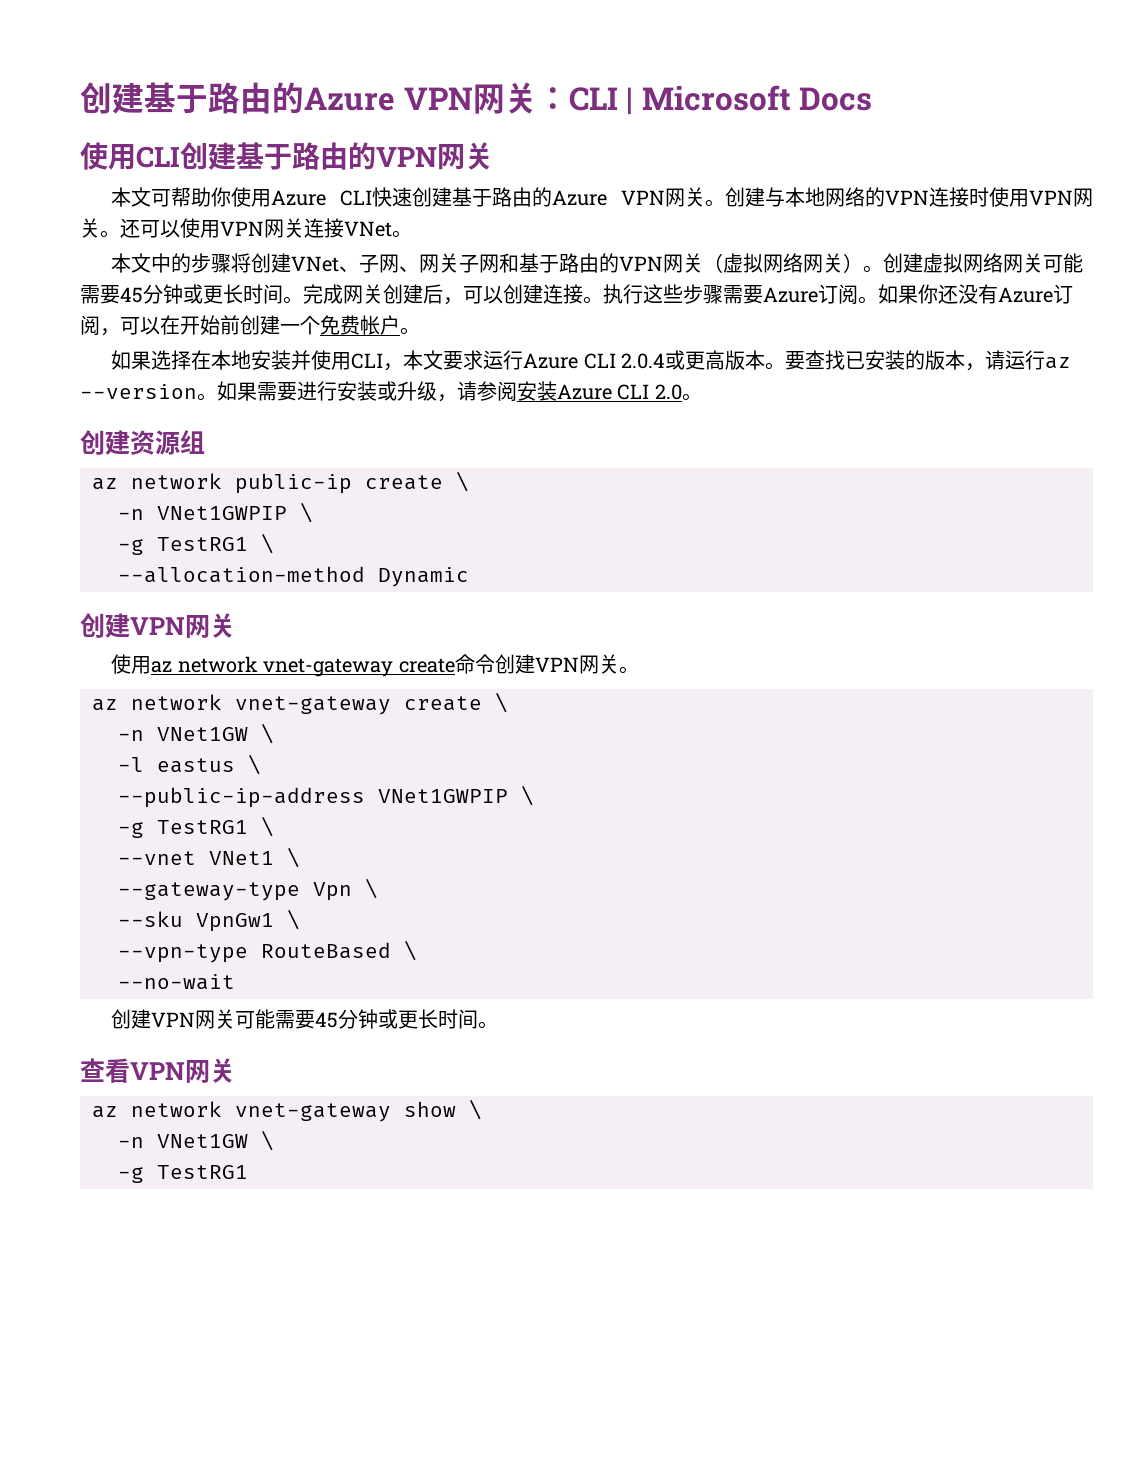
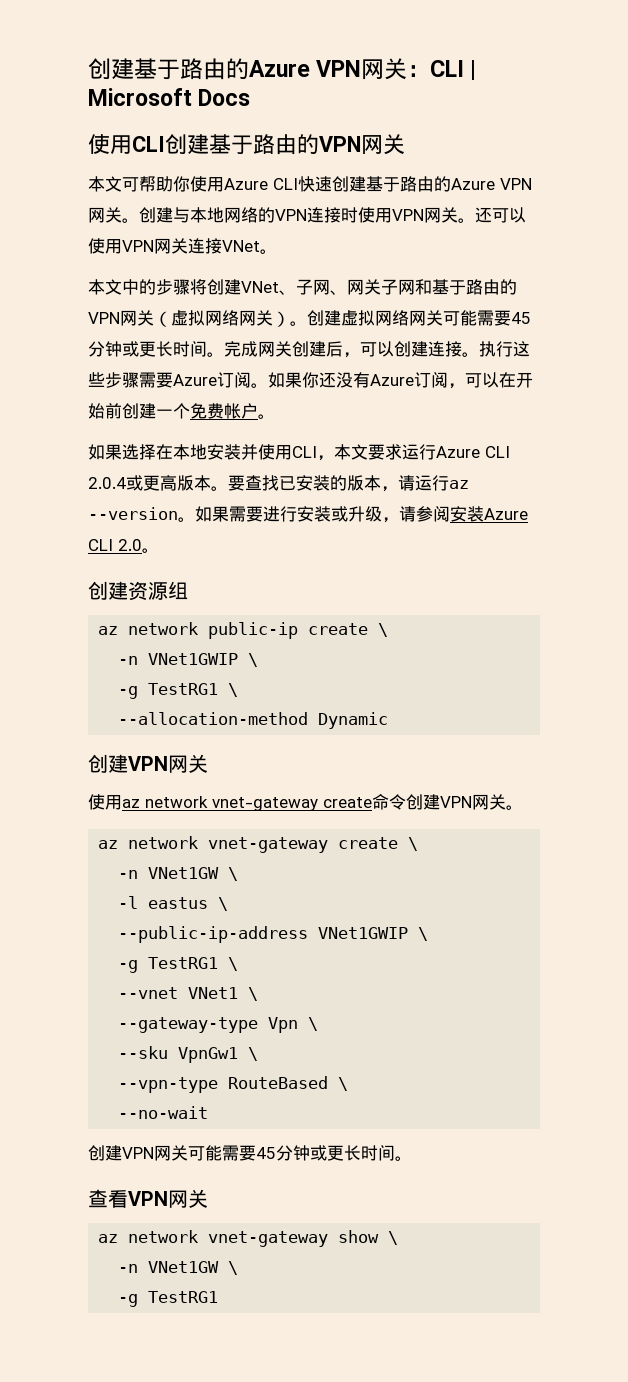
- -n VNet1GWPIP \
+ -n VNet1GWIP \
- --public-ip-address VNet1GWPIP \
+ --public-ip-address VNet1GWIP \

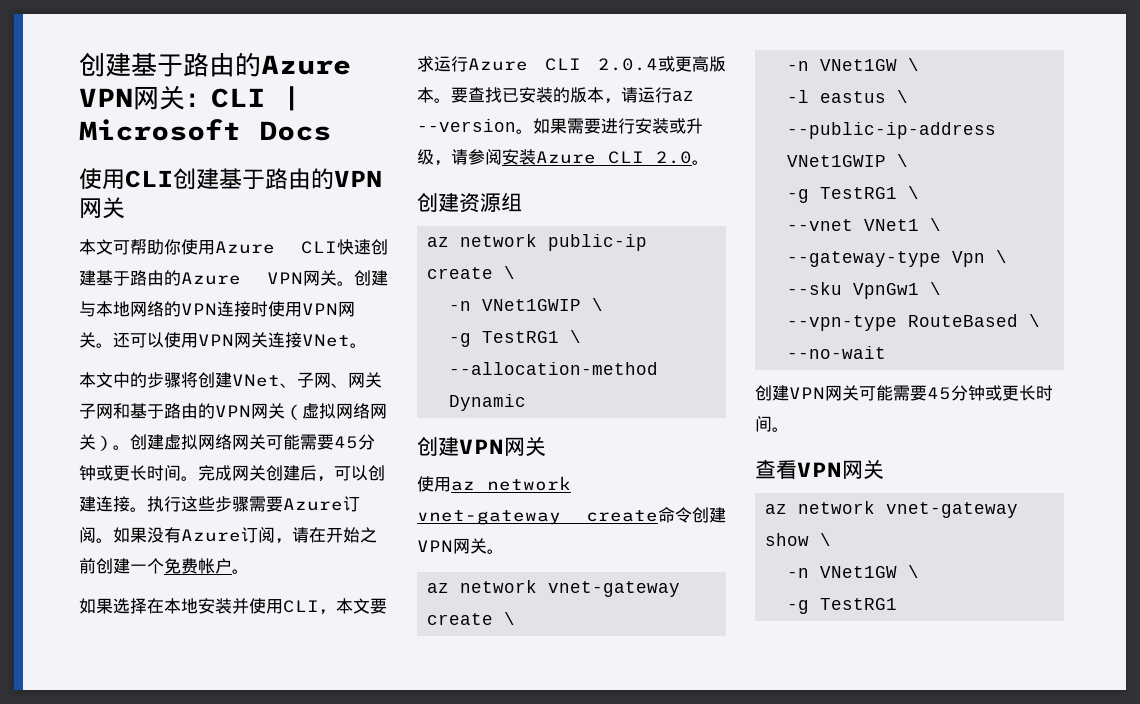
- 如果你还没有Azure订阅，可以在开始前创建一个免费帐户。
+ 如果没有Azure订阅，请在开始之前创建一个免费帐户。

